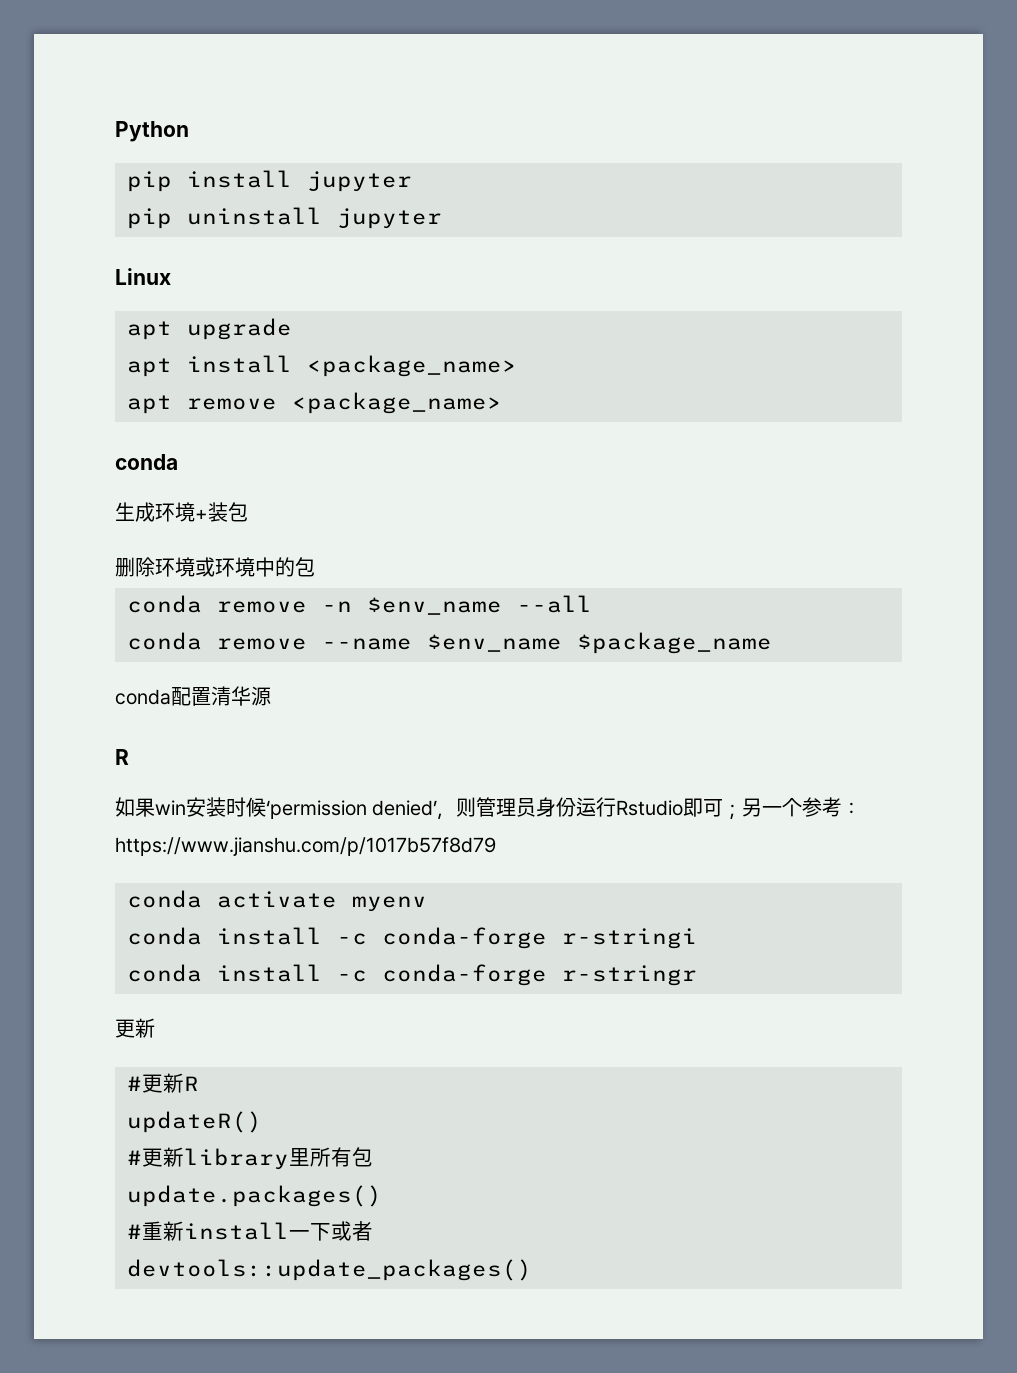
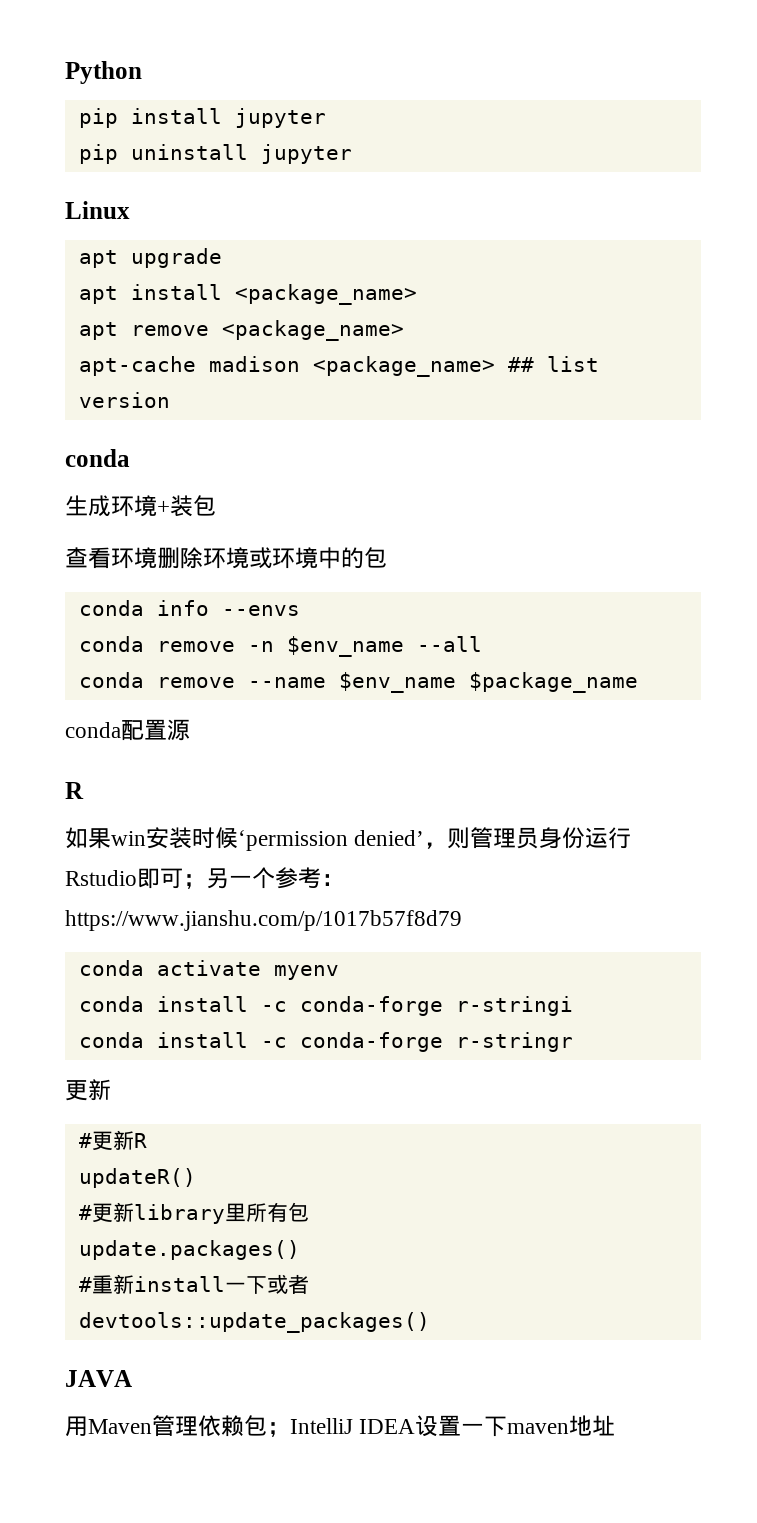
+ apt-cache madison <package_name> ## list version
- 删除环境或环境中的包
+ 查看环境删除环境或环境中的包
+ conda info --envs
- conda配置清华源
+ conda配置源
+ JAVA
+ 用Maven管理依赖包；IntelliJ IDEA设置一下maven地址

